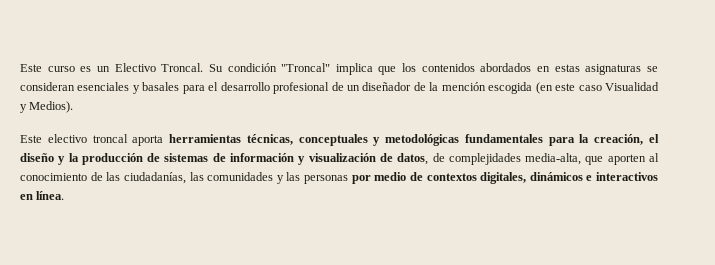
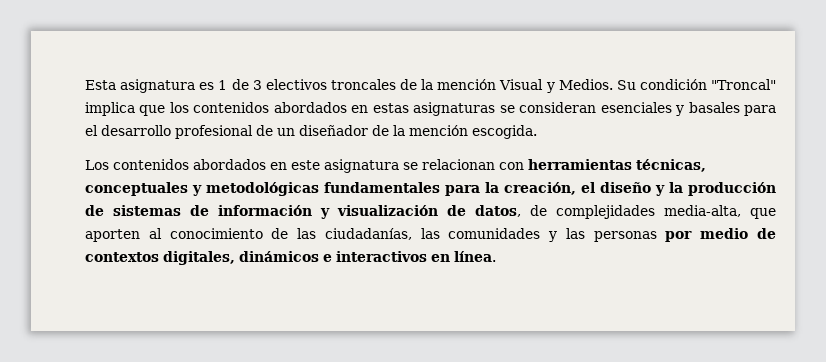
- Este curso es un Electivo Troncal.
+ Esta asignatura es 1 de 3 electivos troncales de la mención Visual y Medios.
- Su condición "Troncal" implica que los contenidos abordados en estas asignaturas se consideran esenciales y basales para el desarrollo profesional de un diseñador de la mención escogida (en este caso Visualidad y Medios).
- Este electivo troncal aporta herramientas técnicas, conceptuales y metodológicas fundamentales para la creación, el diseño y la producción de sistemas de información y visualización de datos, de complejidades media-alta, que aporten al conocimiento de las ciudadanías, las comunidades y las personas por medio de contextos digitales, dinámicos e interactivos en línea.
+ Su condición "Troncal" implica que los contenidos abordados en estas asignaturas se consideran esenciales y basales para el desarrollo profesional de un diseñador de la mención escogida.
+ Los contenidos abordados en este asignatura se relacionan con herramientas técnicas, conceptuales y metodológicas fundamentales para la creación, el diseño y la producción de sistemas de información y visualización de datos, de complejidades media-alta, que aporten al conocimiento de las ciudadanías, las comunidades y las personas por medio de contextos digitales, dinámicos e interactivos en línea.

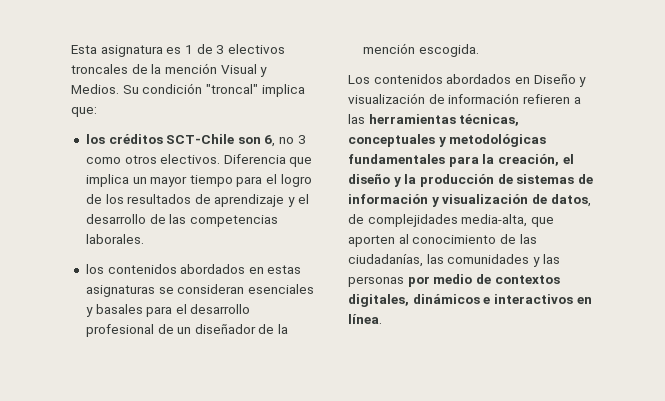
- Su condición "Troncal" implica que los contenidos abordados en estas asignaturas se consideran esenciales y basales para el desarrollo profesional de un diseñador de la mención escogida.
+ Su condición "troncal" implica que:
+ los créditos SCT-Chile son 6, no 3 como otros electivos. Diferencia que implica un mayor tiempo para el logro de los resultados de aprendizaje y el desarrollo de las competencias laborales.
+ los contenidos abordados en estas asignaturas se consideran esenciales y basales para el desarrollo profesional de un diseñador de la mención escogida.
- Los contenidos abordados en este asignatura se relacionan con herramientas técnicas, conceptuales y metodológicas fundamentales para la creación, el diseño y la producción de sistemas de información y visualización de datos, de complejidades media-alta, que aporten al conocimiento de las ciudadanías, las comunidades y las personas por medio de contextos digitales, dinámicos e interactivos en línea.
+ Los contenidos abordados en Diseño y visualización de información refieren a las herramientas técnicas, conceptuales y metodológicas fundamentales para la creación, el diseño y la producción de sistemas de información y visualización de datos, de complejidades media-alta, que aporten al conocimiento de las ciudadanías, las comunidades y las personas por medio de contextos digitales, dinámicos e interactivos en línea.

